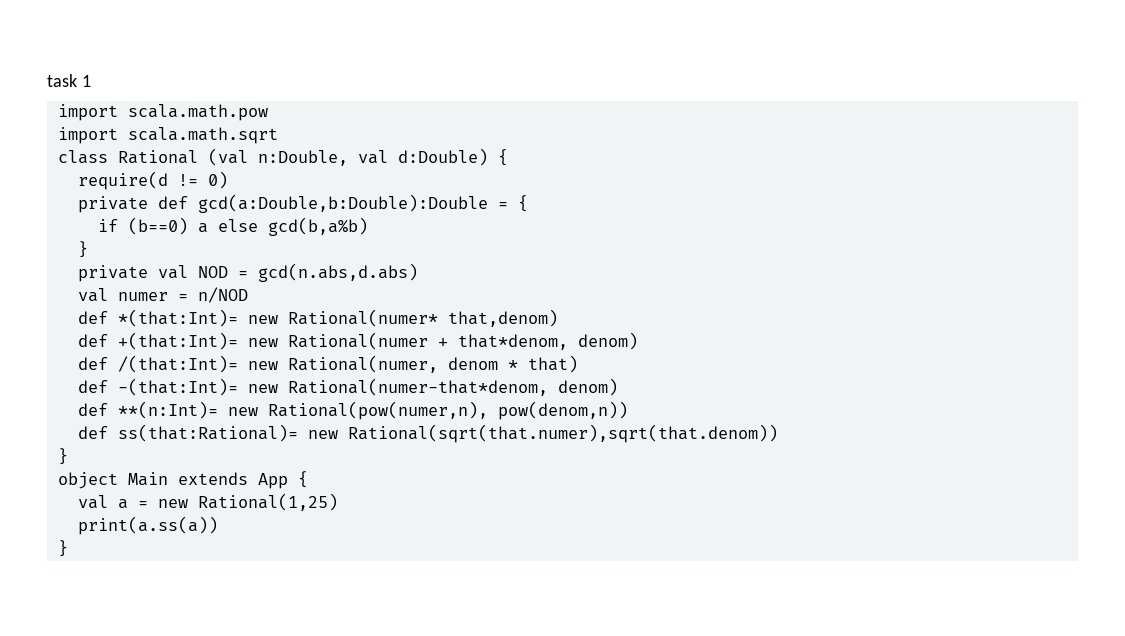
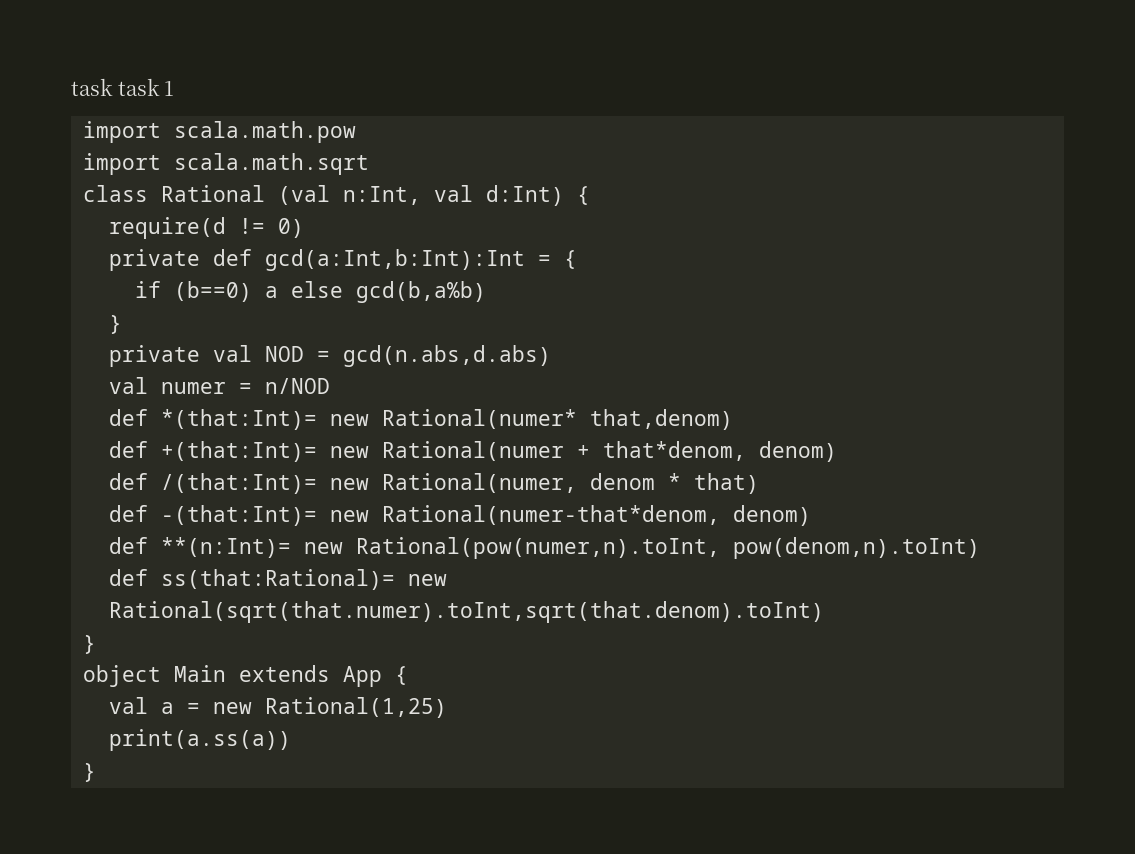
- task 1
+ task task 1
- class Rational (val n:Double, val d:Double) {
+ class Rational (val n:Int, val d:Int) {
- private def gcd(a:Double,b:Double):Double = {
+ private def gcd(a:Int,b:Int):Int = {
- def **(n:Int)= new Rational(pow(numer,n), pow(denom,n))
+ def **(n:Int)= new Rational(pow(numer,n).toInt, pow(denom,n).toInt)
- def ss(that:Rational)= new Rational(sqrt(that.numer),sqrt(that.denom))
+ def ss(that:Rational)= new Rational(sqrt(that.numer).toInt,sqrt(that.denom).toInt)

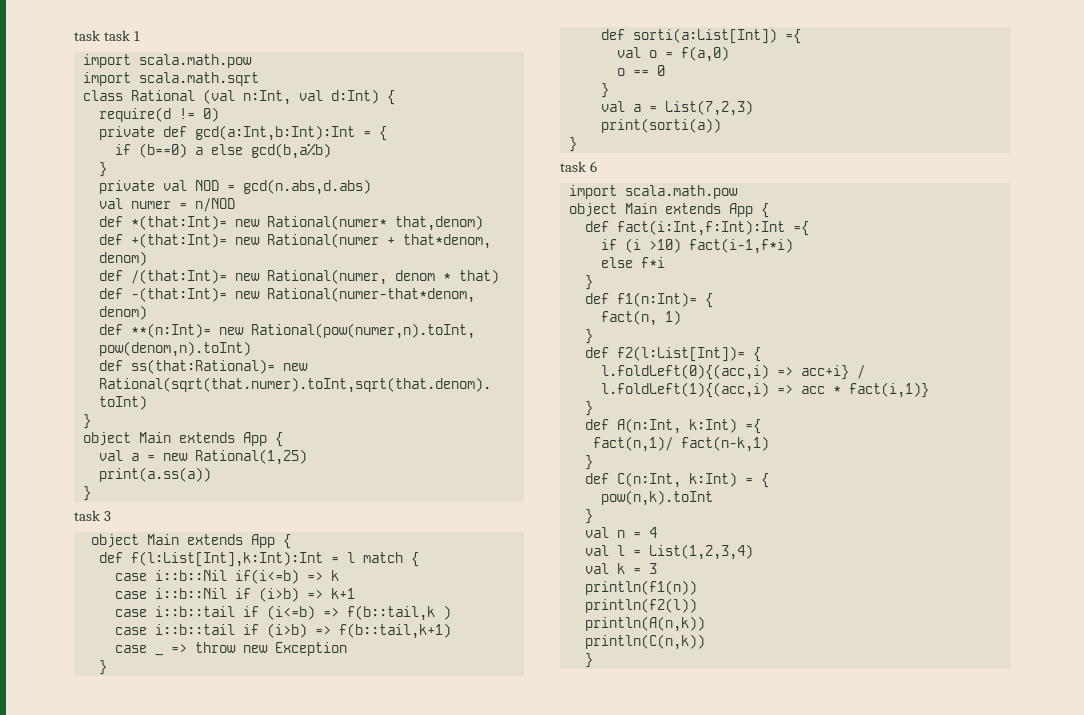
+ task 3
+ object Main extends App {
+ def f(l:List[Int],k:Int):Int = l match {
+ case i::b::Nil if(i<=b) => k
+ case i::b::Nil if (i>b) => k+1
+ case i::b::tail if (i<=b) => f(b::tail,k )
+ case i::b::tail if (i>b) => f(b::tail,k+1)
+ case _ => throw new Exception
+ }
+ def sorti(a:List[Int]) ={
+ val o = f(a,0)
+ o == 0
+ }
+ val a = List(7,2,3)
+ print(sorti(a))
+ }
+ task 6
+ import scala.math.pow
+ object Main extends App {
+ def fact(i:Int,f:Int):Int ={
+ if (i >10) fact(i-1,f*i)
+ else f*i
+ }
+ def f1(n:Int)= {
+ fact(n, 1)
+ }
+ def f2(l:List[Int])= {
+ l.foldLeft(0){(acc,i) => acc+i} / l.foldLeft(1){(acc,i) => acc * fact(i,1)}
+ }
+ def A(n:Int, k:Int) ={
+ fact(n,1)/ fact(n-k,1)
+ }
+ def C(n:Int, k:Int) = {
+ pow(n,k).toInt
+ }
+ val n = 4
+ val l = List(1,2,3,4)
+ val k = 3
+ println(f1(n))
+ println(f2(l))
+ println(A(n,k))
+ println(C(n,k))
+ }

